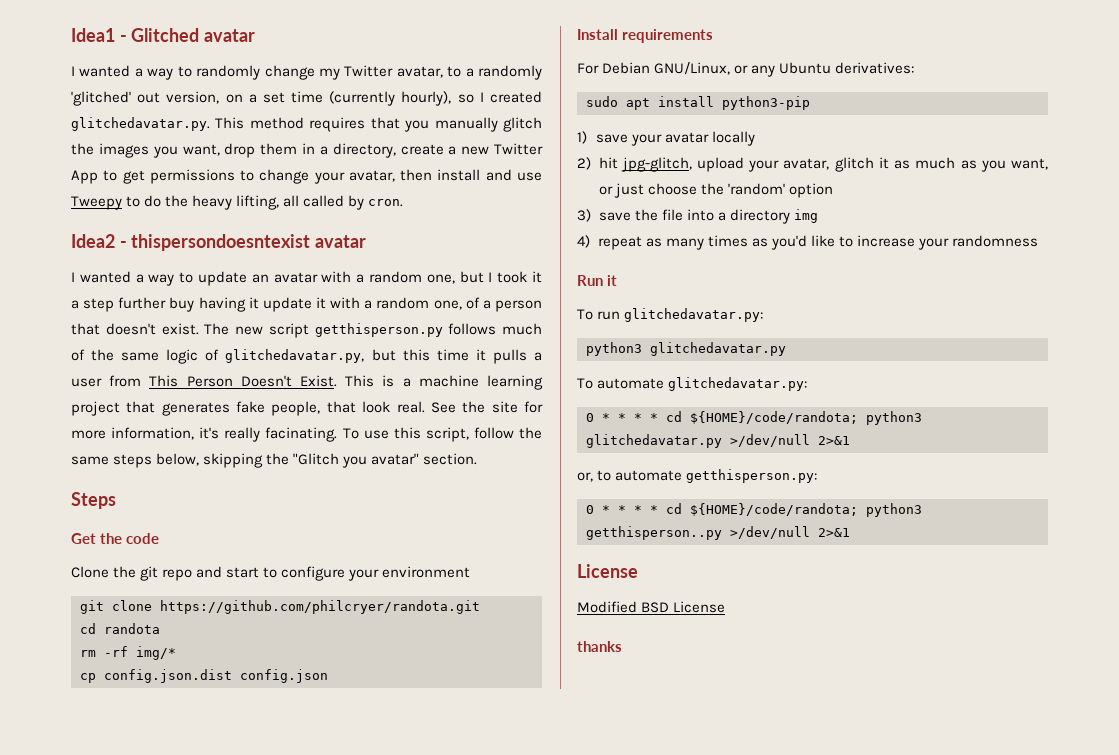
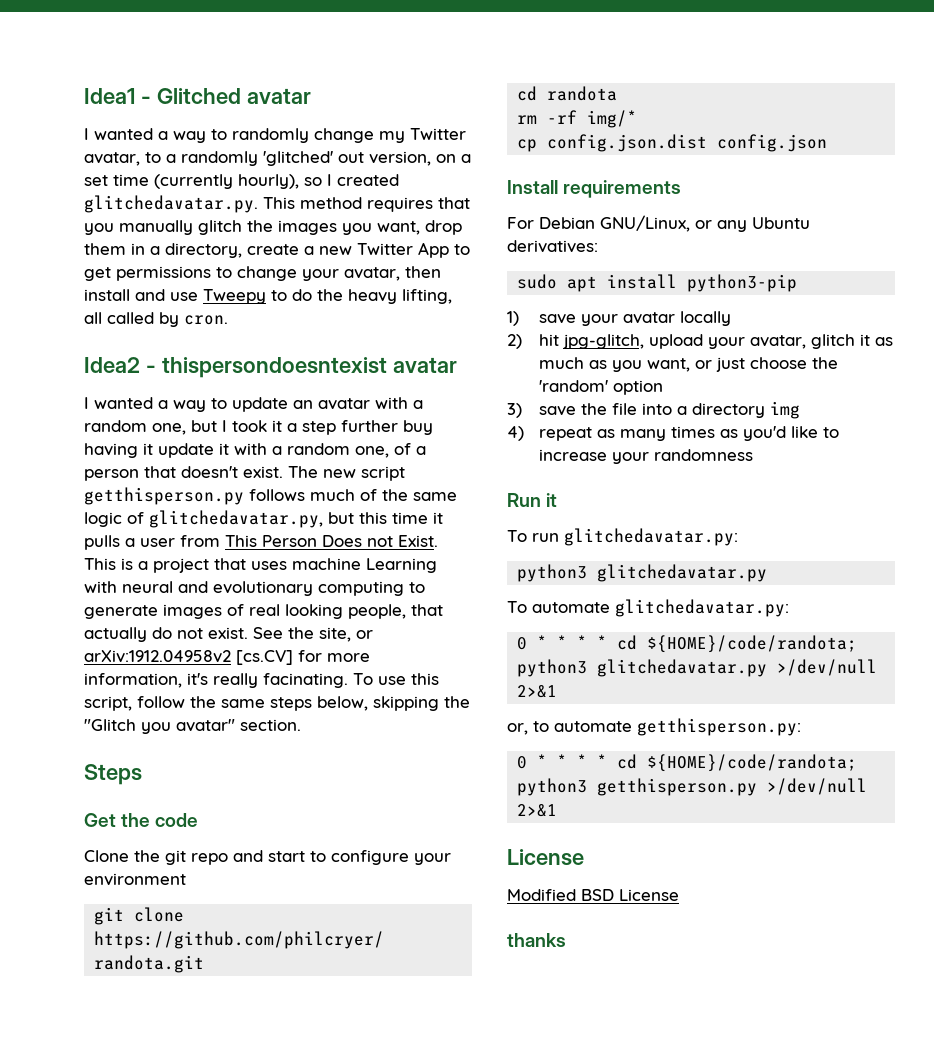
- The new script getthisperson.py follows much of the same logic of glitchedavatar.py, but this time it pulls a user from This Person Doesn't Exist.
+ The new script getthisperson.py follows much of the same logic of glitchedavatar.py, but this time it pulls a user from This Person Does not Exist.
- This is a machine learning project that generates fake people, that look real. See the site for more information, it's really facinating.
+ This is a project that uses machine Learning with neural and evolutionary computing to generate images of real looking people, that actually do not exist. See the site, or arXiv:1912.04958v2 [cs.CV] for more information, it's really facinating.
- 0 * * * * cd ${HOME}/code/randota; python3 getthisperson..py >/dev/null 2>&1
+ 0 * * * * cd ${HOME}/code/randota; python3 getthisperson.py >/dev/null 2>&1

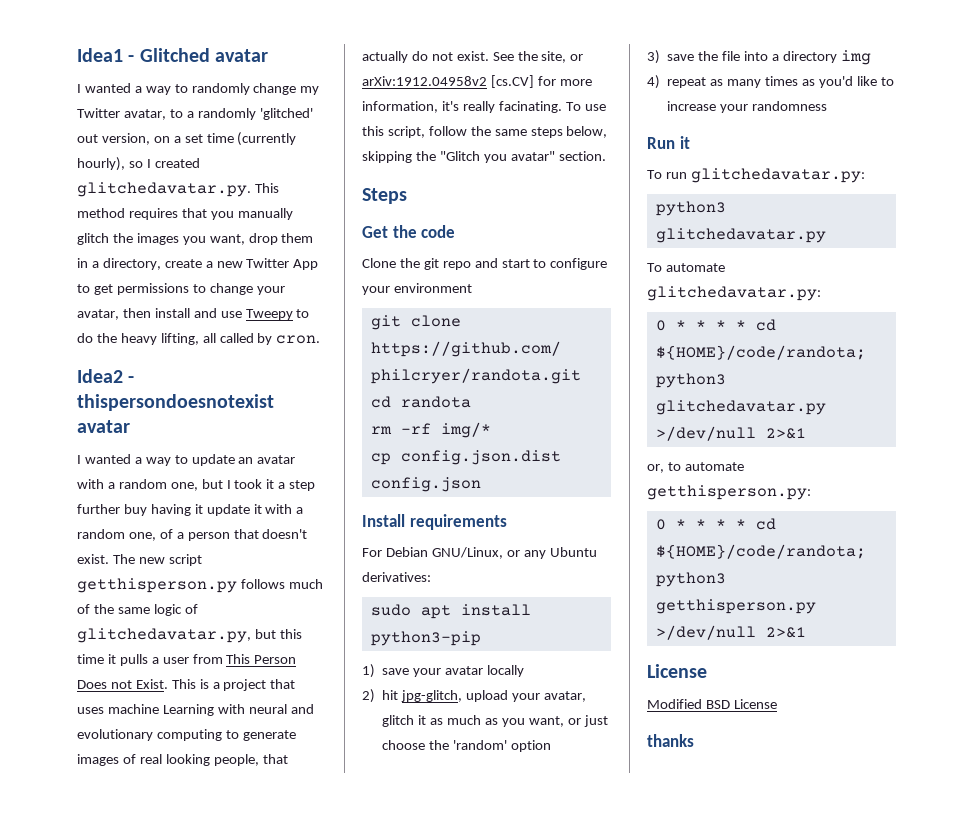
- Idea2 - thispersondoesntexist avatar
+ Idea2 - thispersondoesnotexist avatar

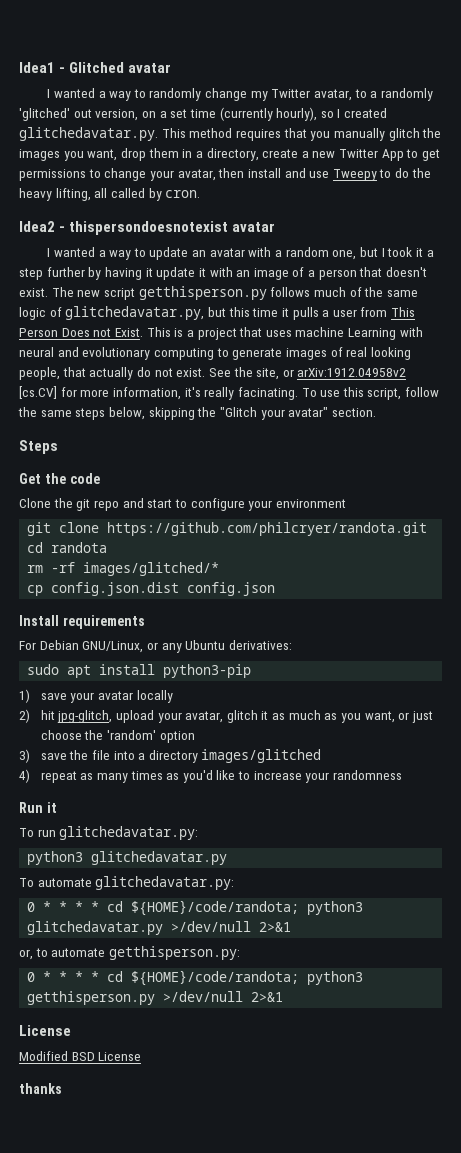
- I wanted a way to update an avatar with a random one, but I took it a step further buy having it update it with a random one, of a person that doesn't exist.
+ I wanted a way to update an avatar with a random one, but I took it a step further by having it update it with an image of a person that doesn't exist.
- To use this script, follow the same steps below, skipping the "Glitch you avatar" section.
+ To use this script, follow the same steps below, skipping the "Glitch your avatar" section.
- rm -rf img/*
+ rm -rf images/glitched/*
- 3) save the file into a directory img
+ 3) save the file into a directory images/glitched

